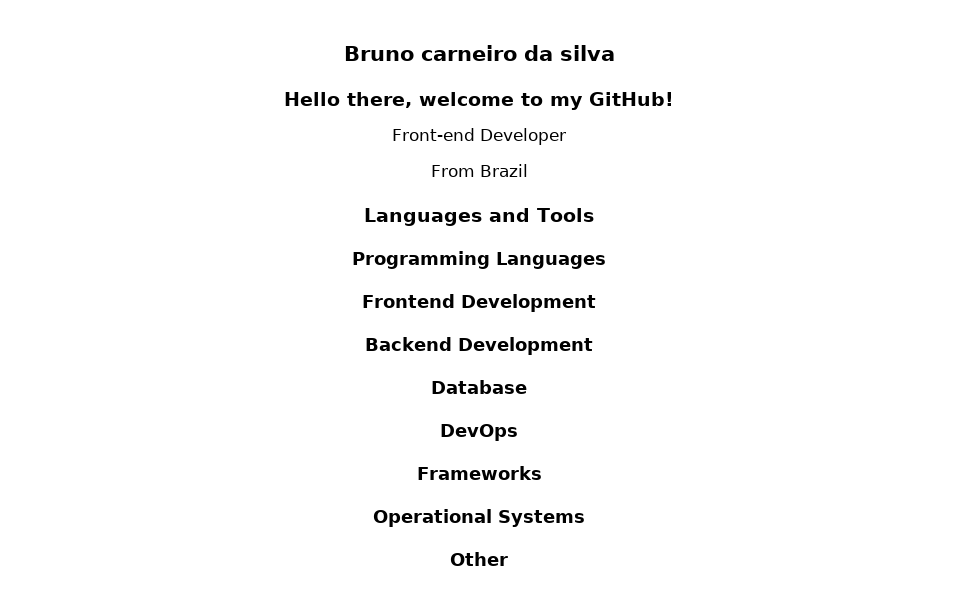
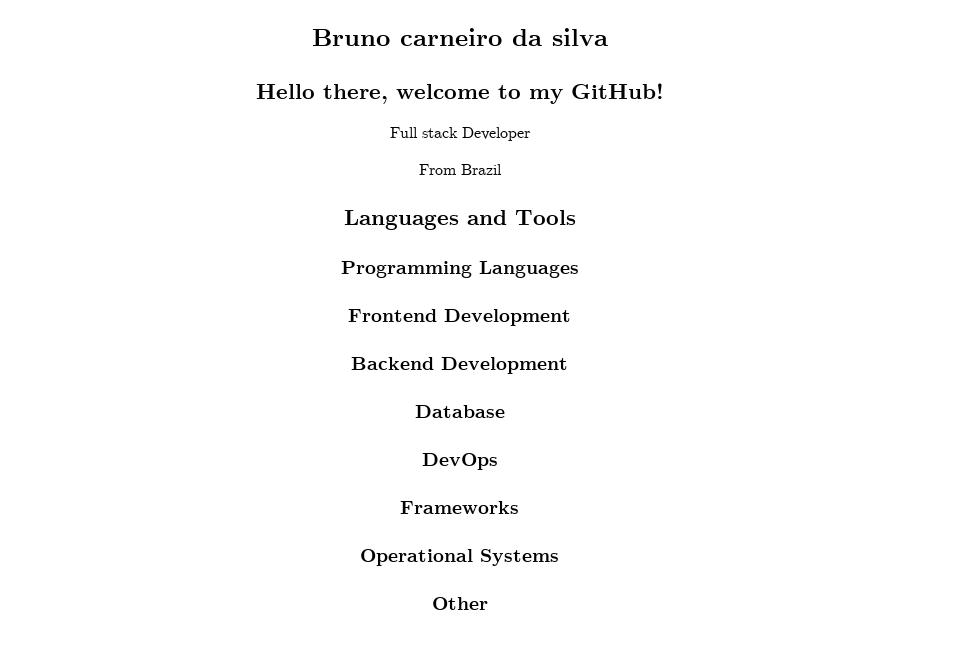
- Front-end Developer
+ Full stack Developer

